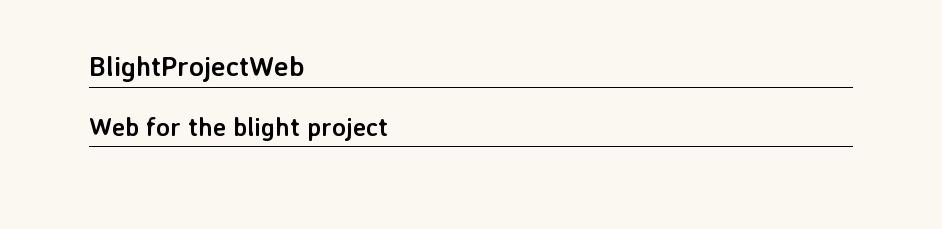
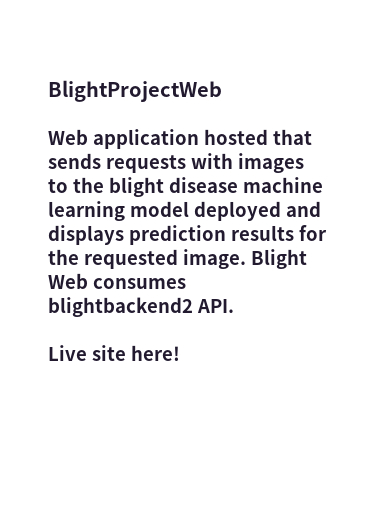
- Web for the blight project
+ Web application hosted that sends requests with images to the blight disease machine learning model deployed and displays prediction results for the requested image. Blight Web consumes blightbackend2 API.
+ Live site here!

